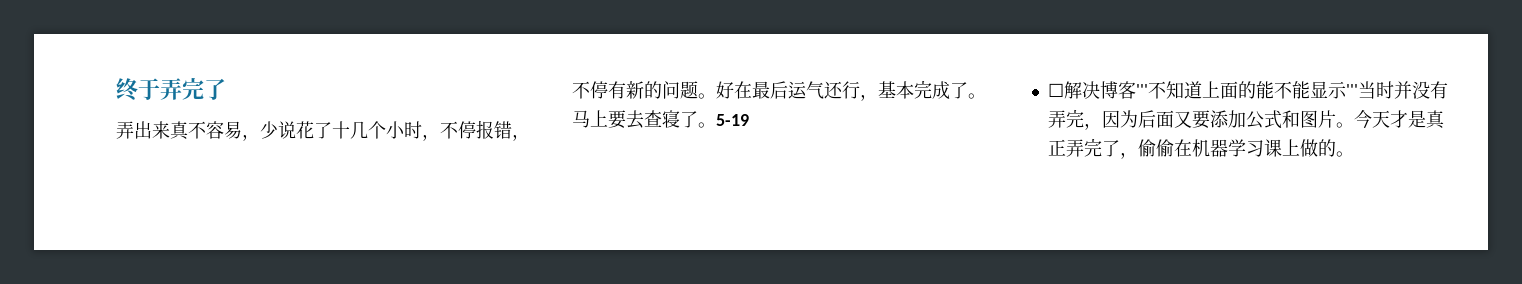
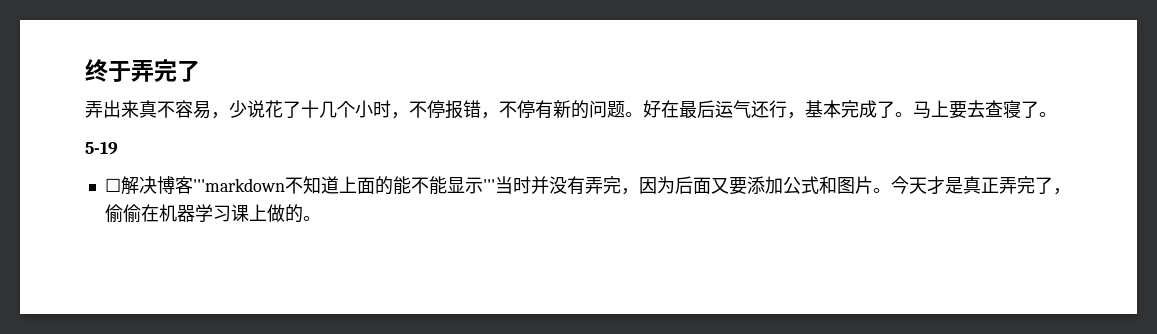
- 马上要去查寝了。5-19
+ 马上要去查寝了。
+ 5-19
- ☐解决博客'''不知道上面的能不能显示'''当时并没有弄完，因为后面又要添加公式和图片。
+ ☐解决博客'''markdown不知道上面的能不能显示'''当时并没有弄完，因为后面又要添加公式和图片。

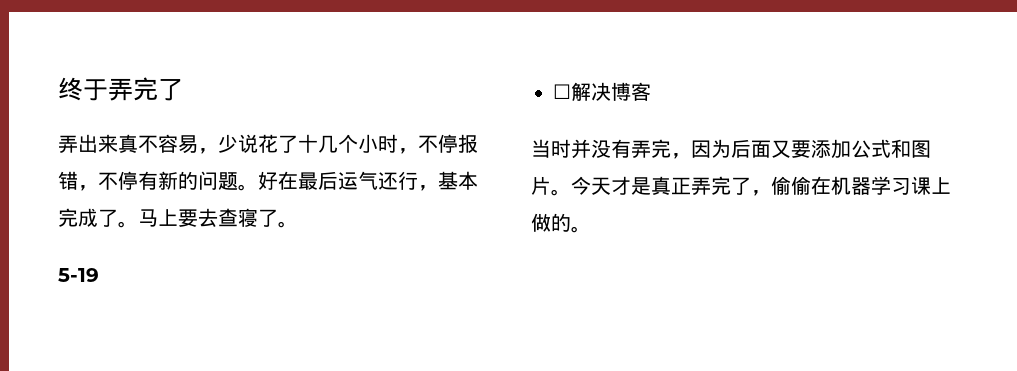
- ☐解决博客'''markdown不知道上面的能不能显示'''当时并没有弄完，因为后面又要添加公式和图片。
+ ☐解决博客
+ 当时并没有弄完，因为后面又要添加公式和图片。

